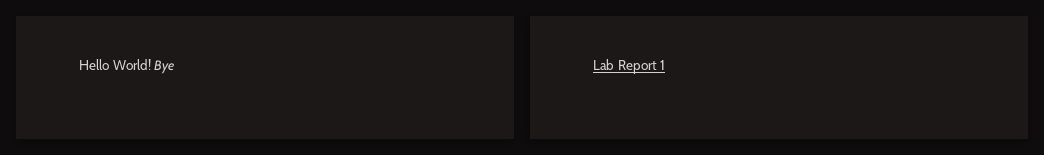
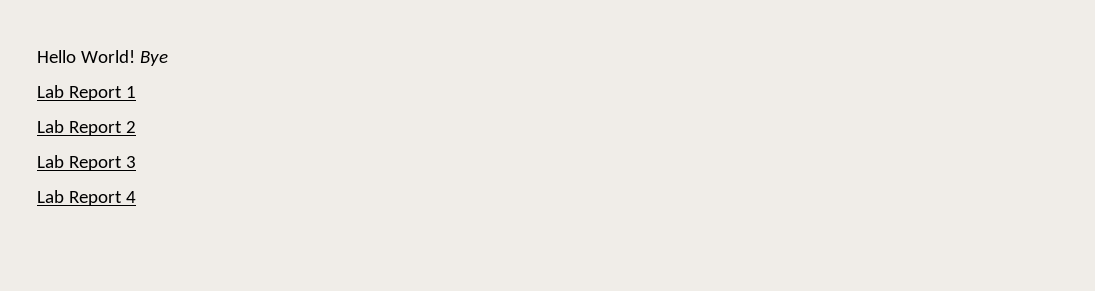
+ Lab Report 2
+ Lab Report 3
+ Lab Report 4

